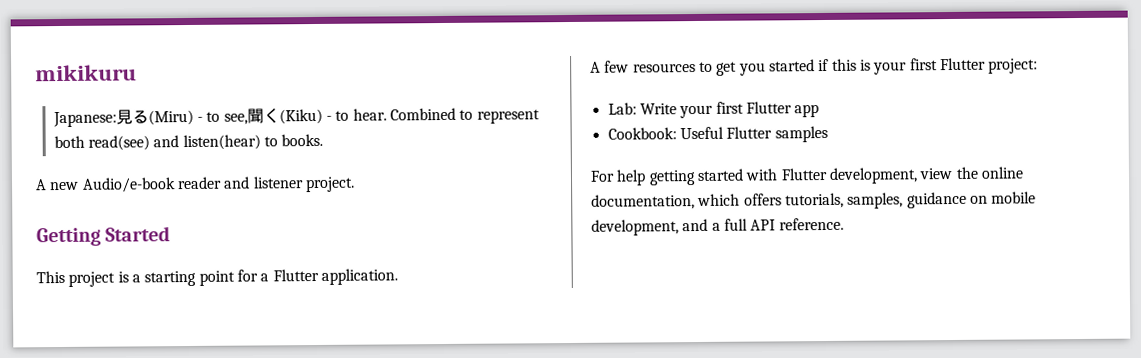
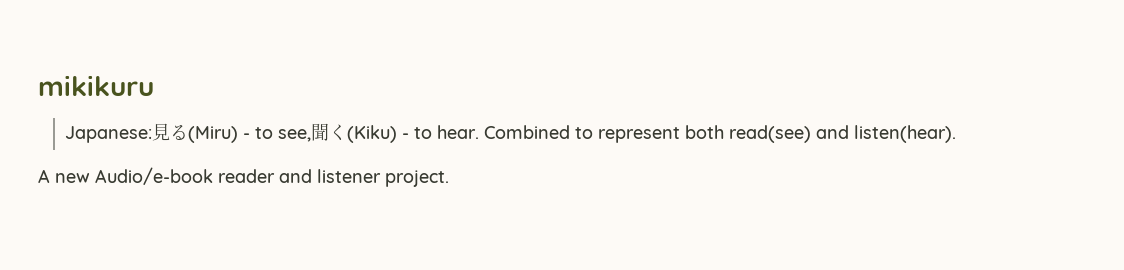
- Combined to represent both read(see) and listen(hear) to books.
+ Combined to represent both read(see) and listen(hear).
- Getting Started
- This project is a starting point for a Flutter application.
- A few resources to get you started if this is your first Flutter project:
- Lab: Write your first Flutter app
- Cookbook: Useful Flutter samples
- For help getting started with Flutter development, view the online documentation, which offers tutorials, samples, guidance on mobile development, and a full API reference.

